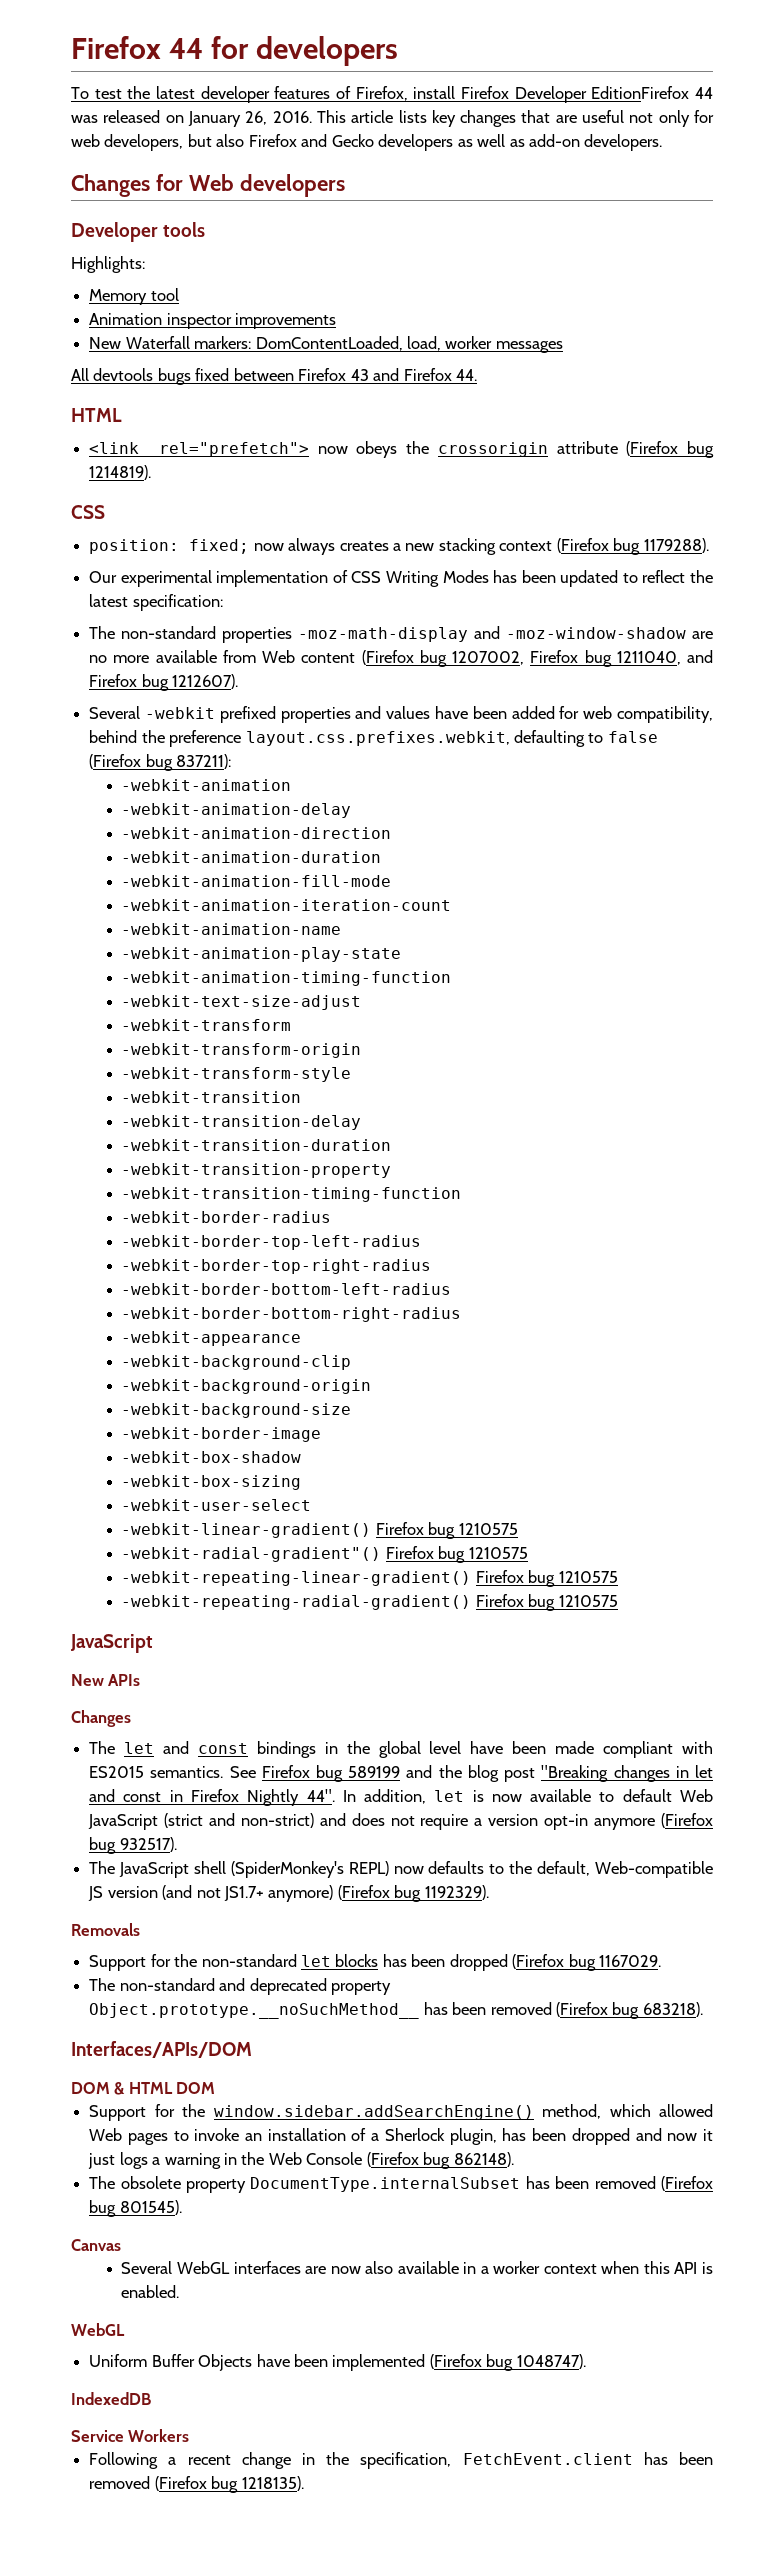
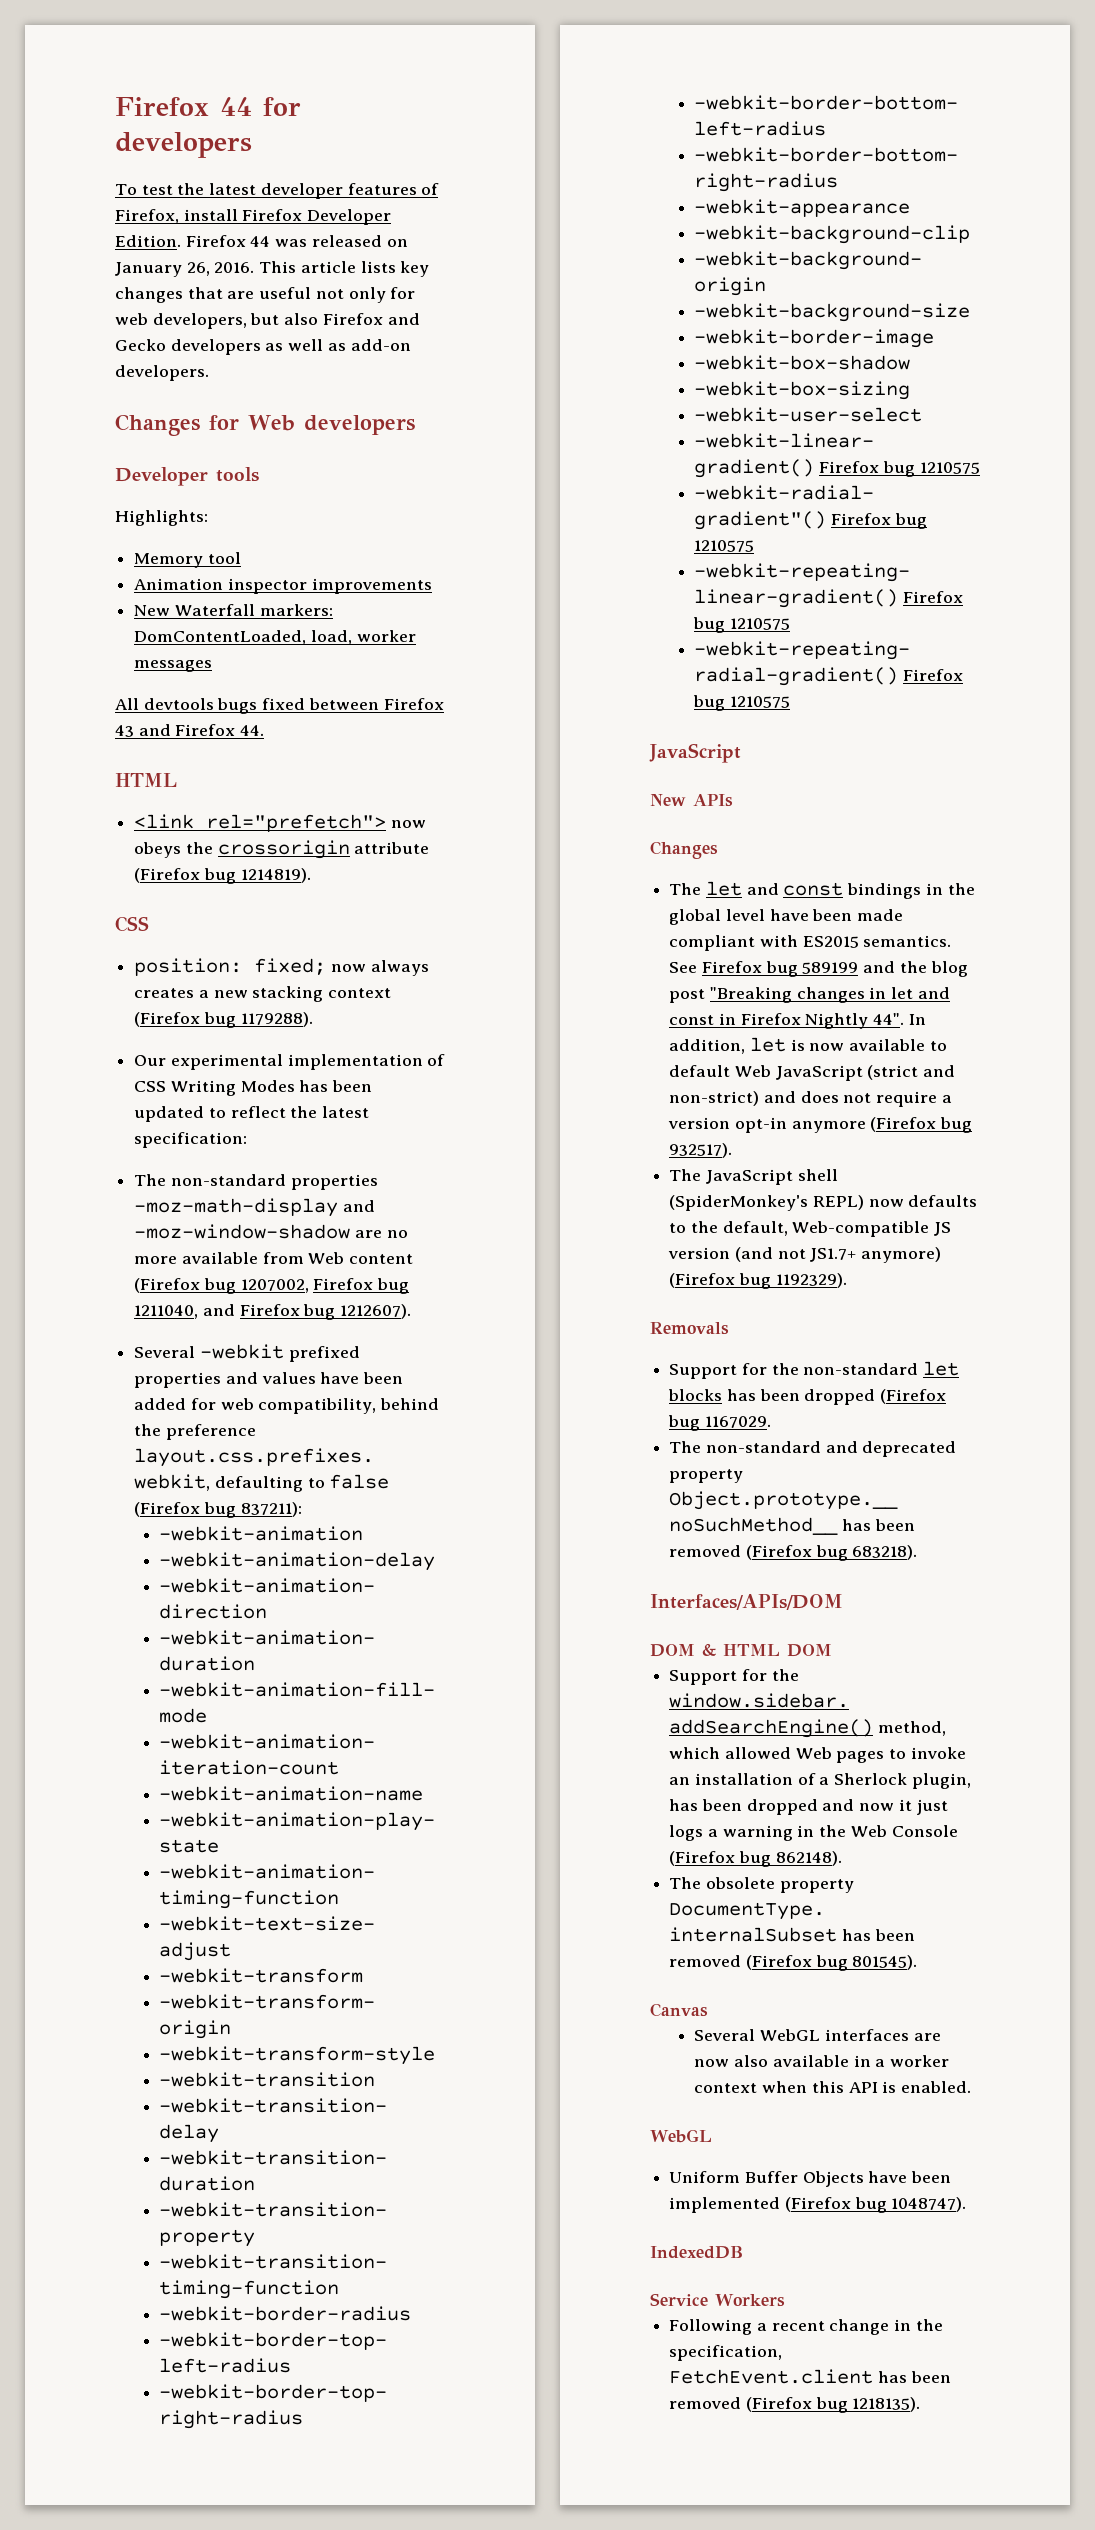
- To test the latest developer features of Firefox, install Firefox Developer EditionFirefox 44 was released on January 26, 2016.
+ To test the latest developer features of Firefox, install Firefox Developer Edition. Firefox 44 was released on January 26, 2016.

